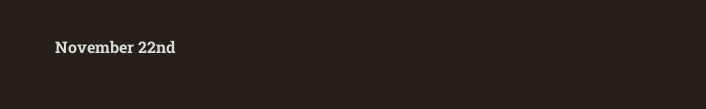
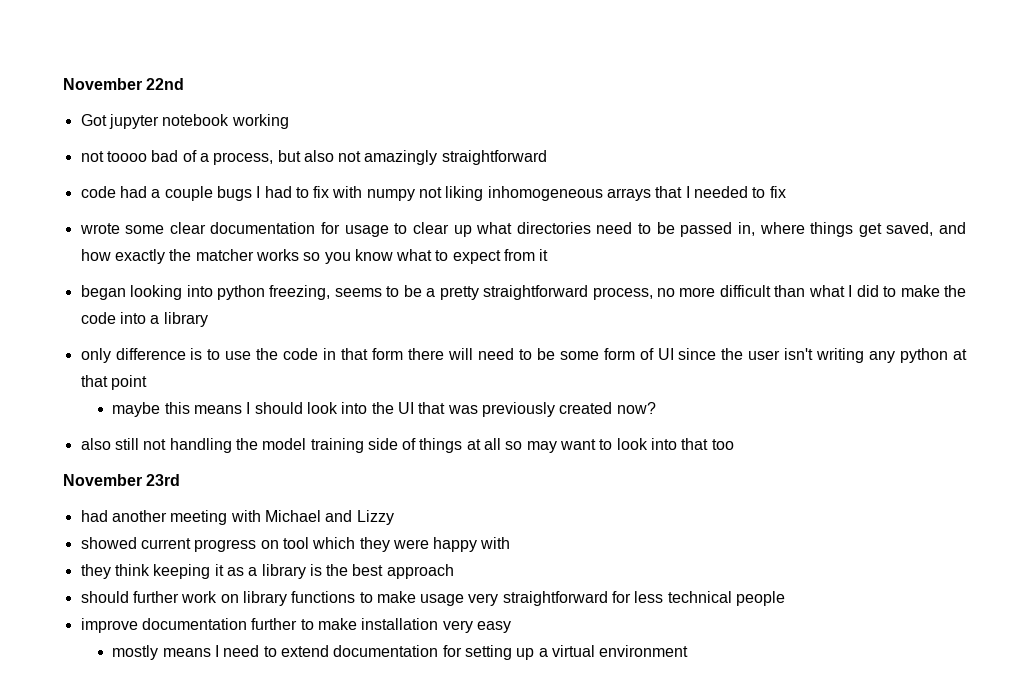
+ Got jupyter notebook working
+ not toooo bad of a process, but also not amazingly straightforward
+ code had a couple bugs I had to fix with numpy not liking inhomogeneous arrays that I needed to fix
+ wrote some clear documentation for usage to clear up what directories need to be passed in, where things get saved, and how exactly the matcher works so you know what to expect from it
+ began looking into python freezing, seems to be a pretty straightforward process, no more difficult than what I did to make the code into a library
+ only difference is to use the code in that form there will need to be some form of UI since the user isn't writing any python at that point
+ maybe this means I should look into the UI that was previously created now?
+ also still not handling the model training side of things at all so may want to look into that too
+ November 23rd
+ had another meeting with Michael and Lizzy
+ showed current progress on tool which they were happy with
+ they think keeping it as a library is the best approach
+ should further work on library functions to make usage very straightforward for less technical people
+ improve documentation further to make installation very easy
+ mostly means I need to extend documentation for setting up a virtual environment

